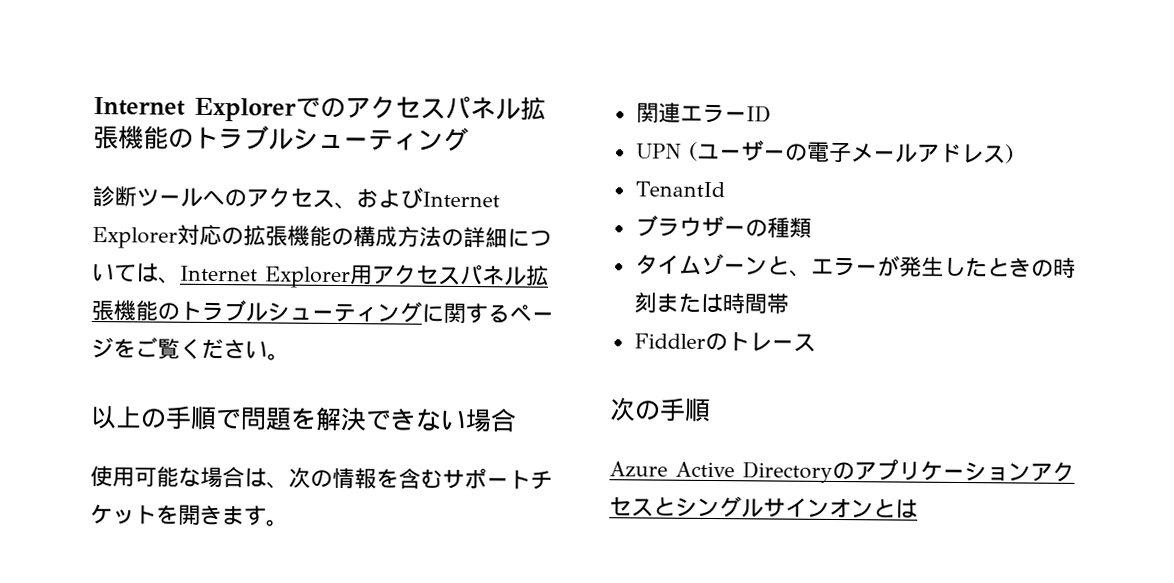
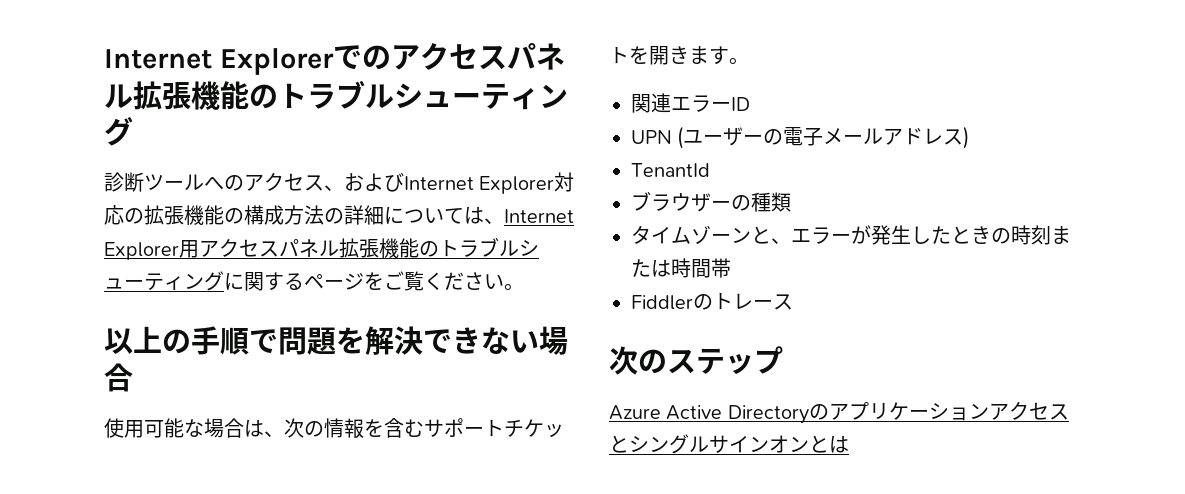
- 次の手順
+ 次のステップ

